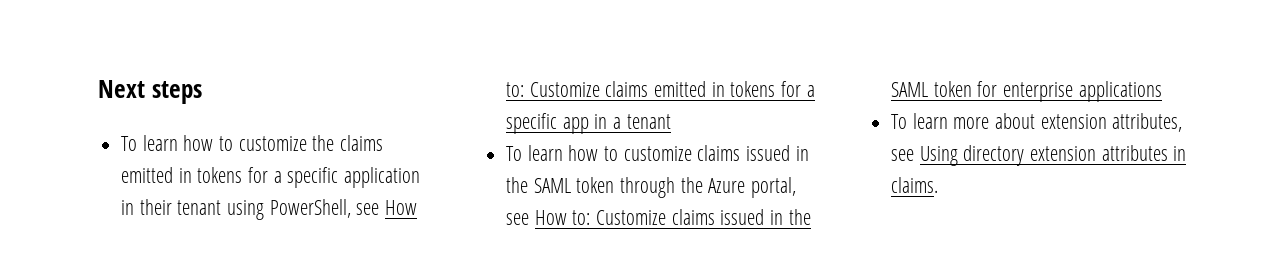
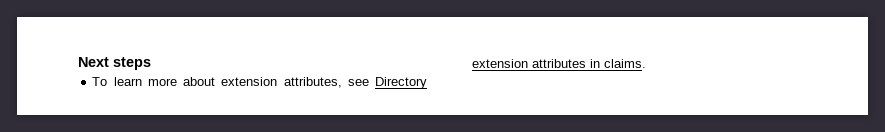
- To learn how to customize the claims emitted in tokens for a specific application in their tenant using PowerShell, see How to: Customize claims emitted in tokens for a specific app in a tenant
- To learn how to customize claims issued in the SAML token through the Azure portal, see How to: Customize claims issued in the SAML token for enterprise applications
- To learn more about extension attributes, see Using directory extension attributes in claims.
+ To learn more about extension attributes, see Directory extension attributes in claims.

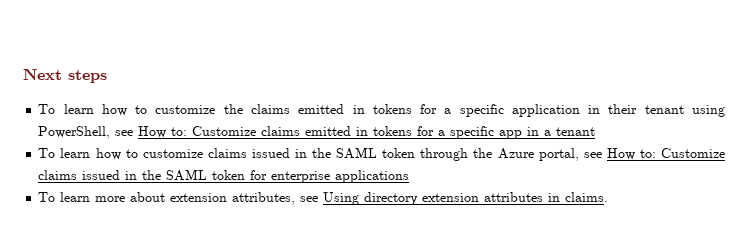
+ To learn how to customize the claims emitted in tokens for a specific application in their tenant using PowerShell, see How to: Customize claims emitted in tokens for a specific app in a tenant
+ To learn how to customize claims issued in the SAML token through the Azure portal, see How to: Customize claims issued in the SAML token for enterprise applications
- To learn more about extension attributes, see Directory extension attributes in claims.
+ To learn more about extension attributes, see Using directory extension attributes in claims.

